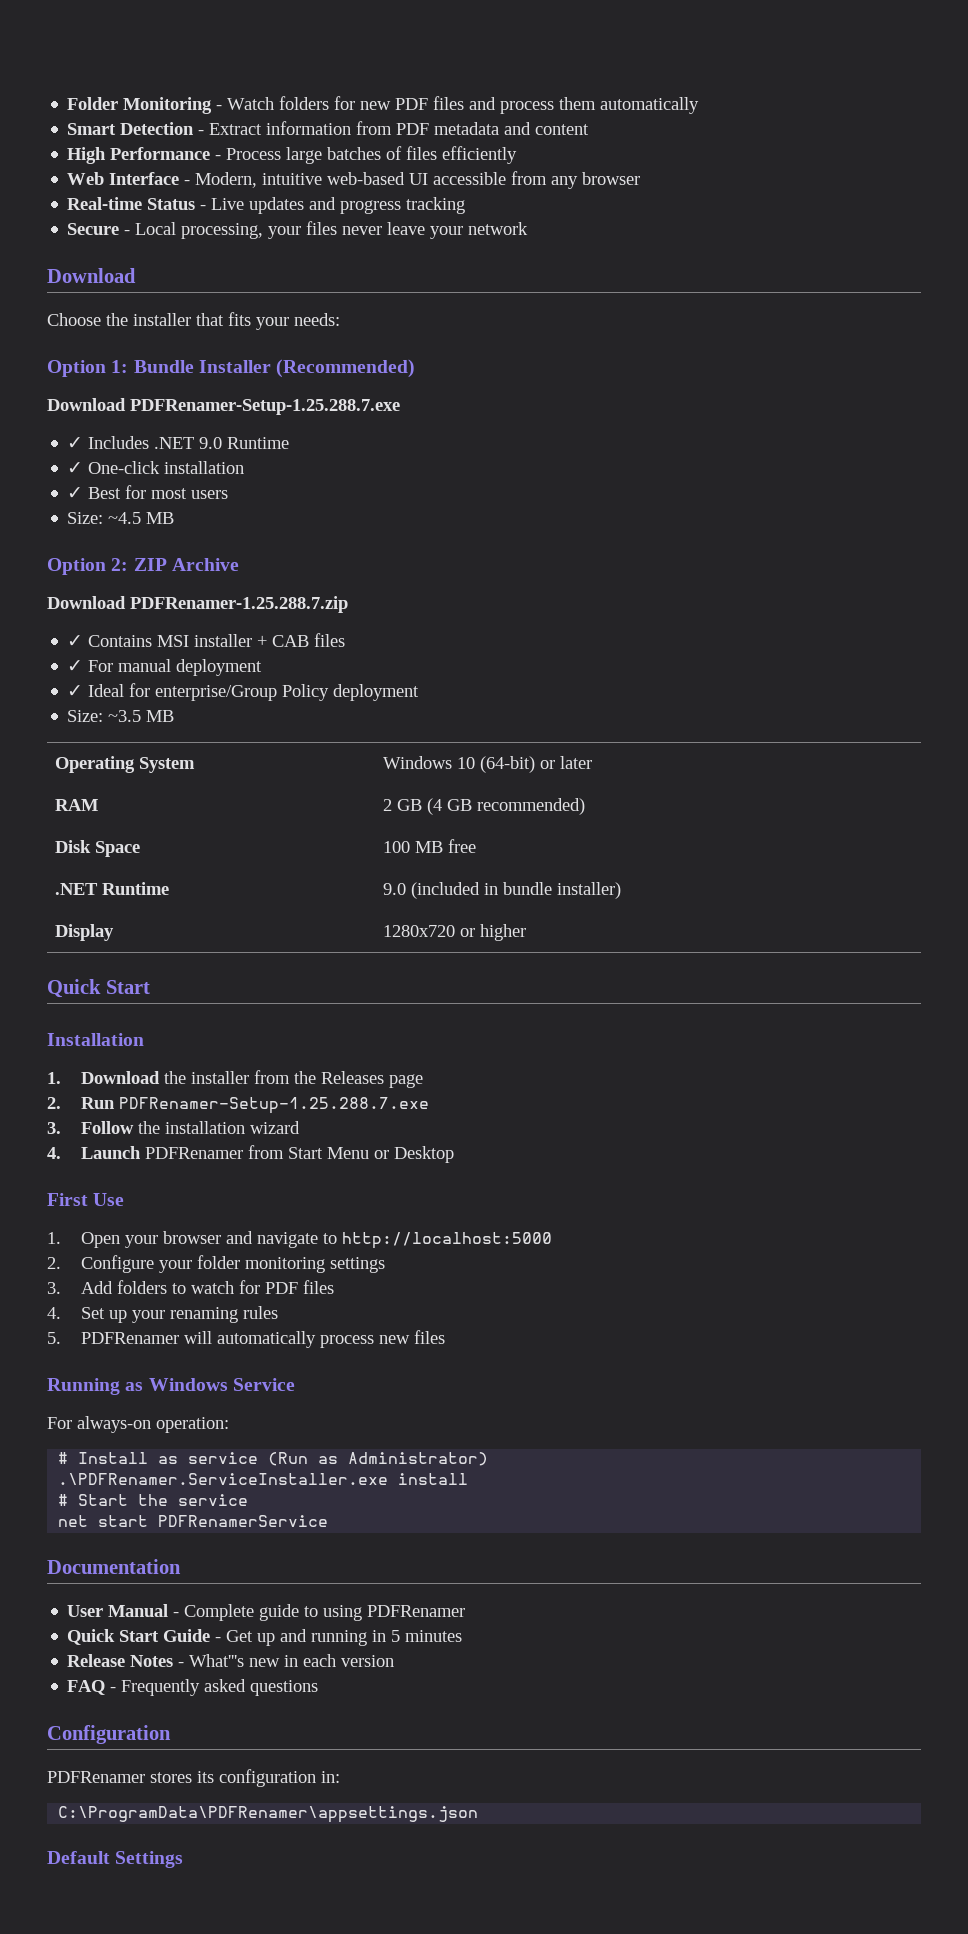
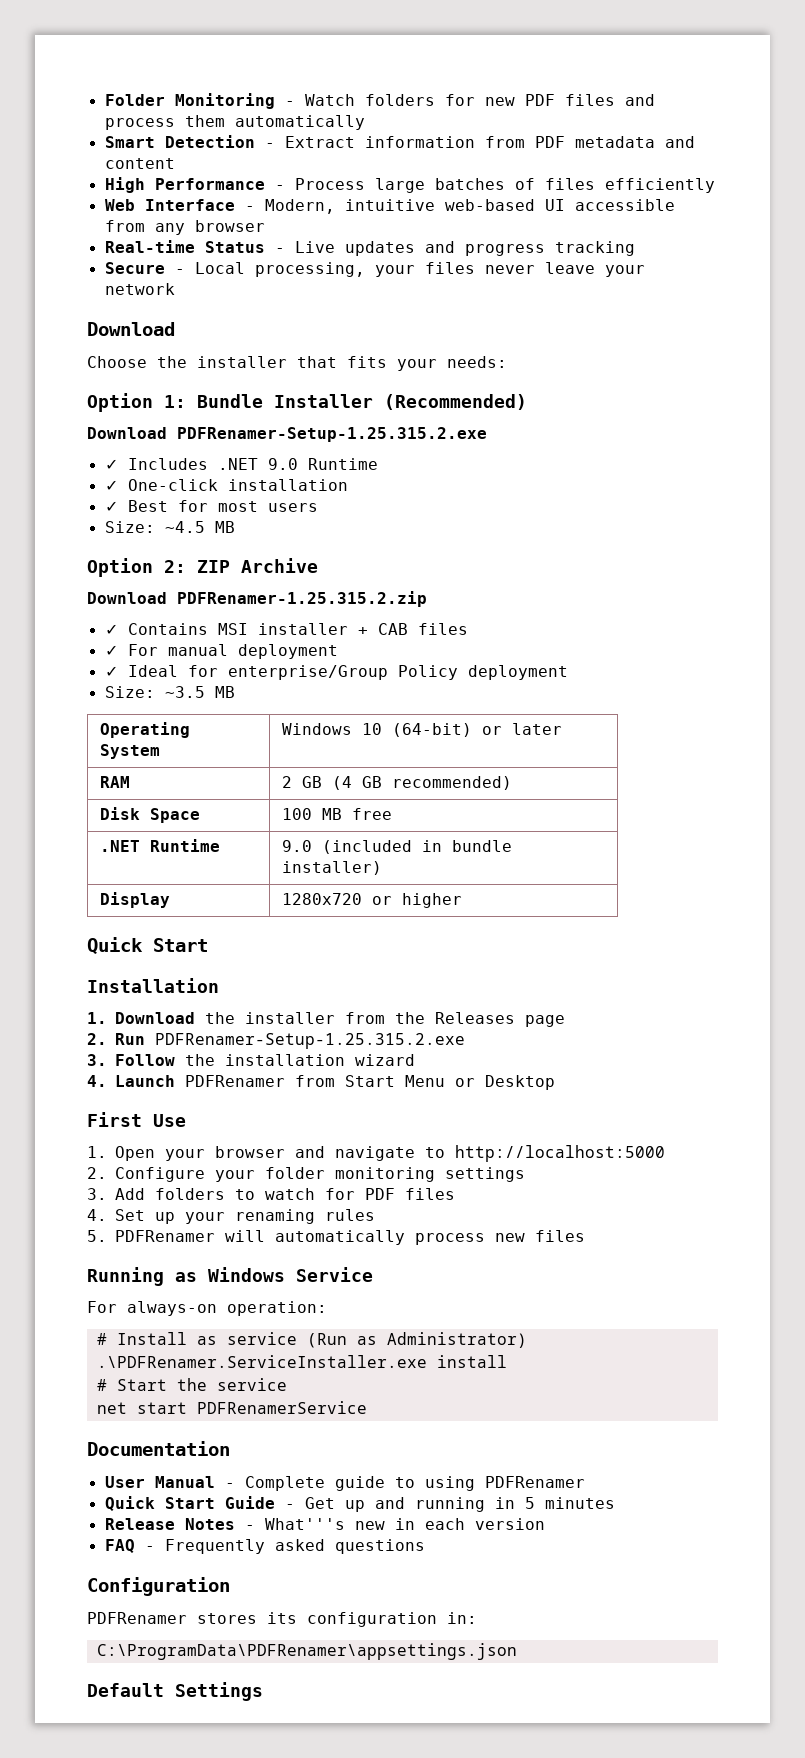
- Download PDFRenamer-Setup-1.25.288.7.exe
+ Download PDFRenamer-Setup-1.25.315.2.exe
- Download PDFRenamer-1.25.288.7.zip
+ Download PDFRenamer-1.25.315.2.zip
- 2. Run PDFRenamer-Setup-1.25.288.7.exe
+ 2. Run PDFRenamer-Setup-1.25.315.2.exe

